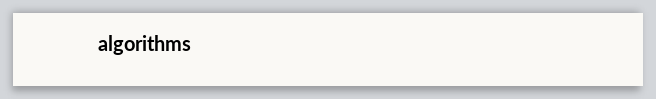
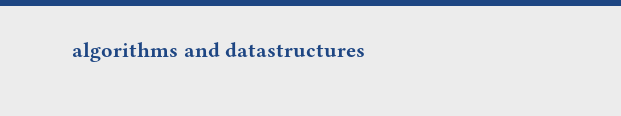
- algorithms
+ algorithms and datastructures

